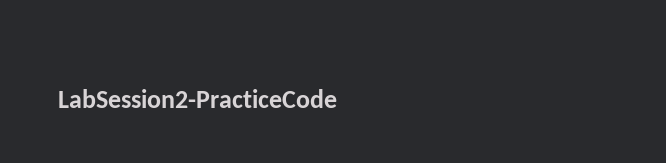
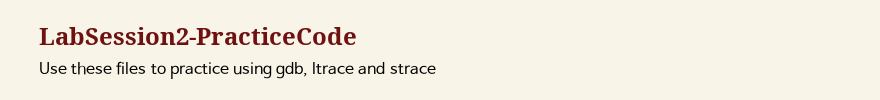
+ Use these files to practice using gdb, ltrace and strace

